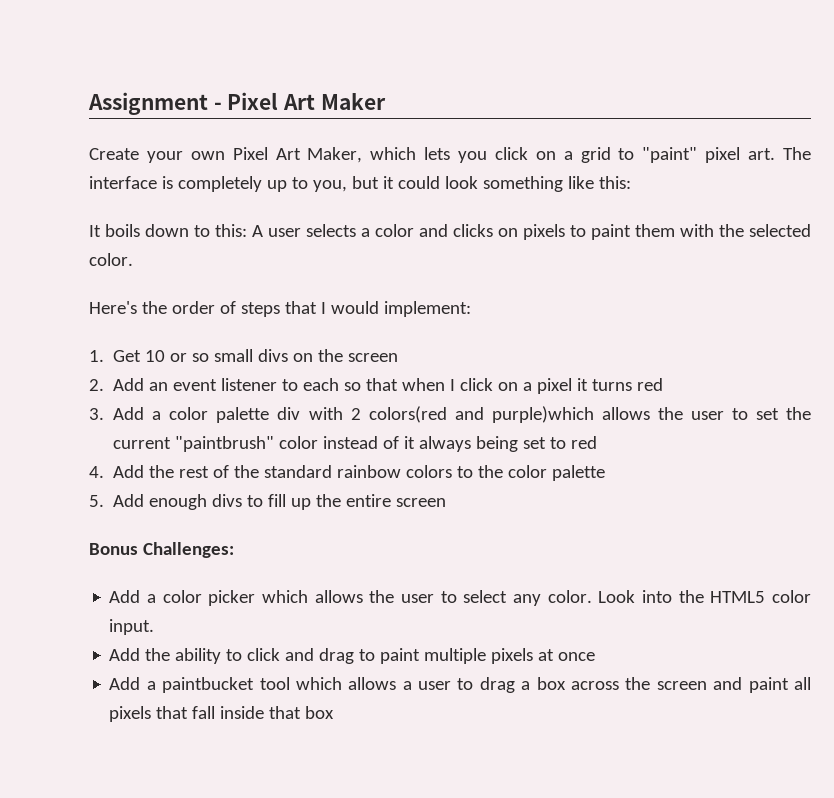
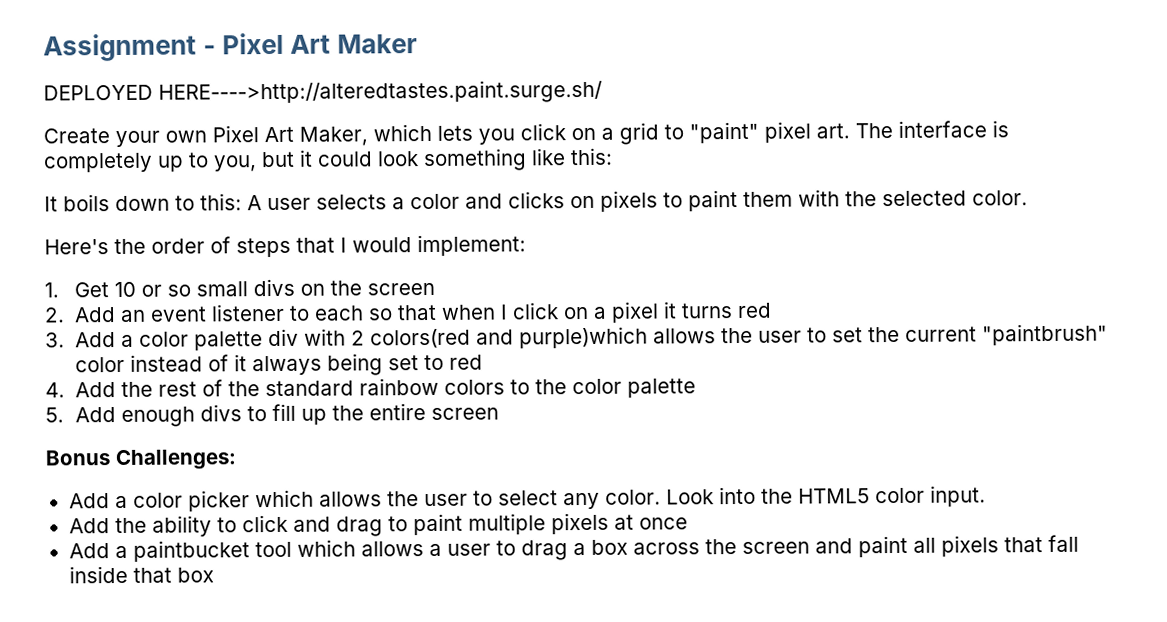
+ DEPLOYED HERE---->http://alteredtastes.paint.surge.sh/

